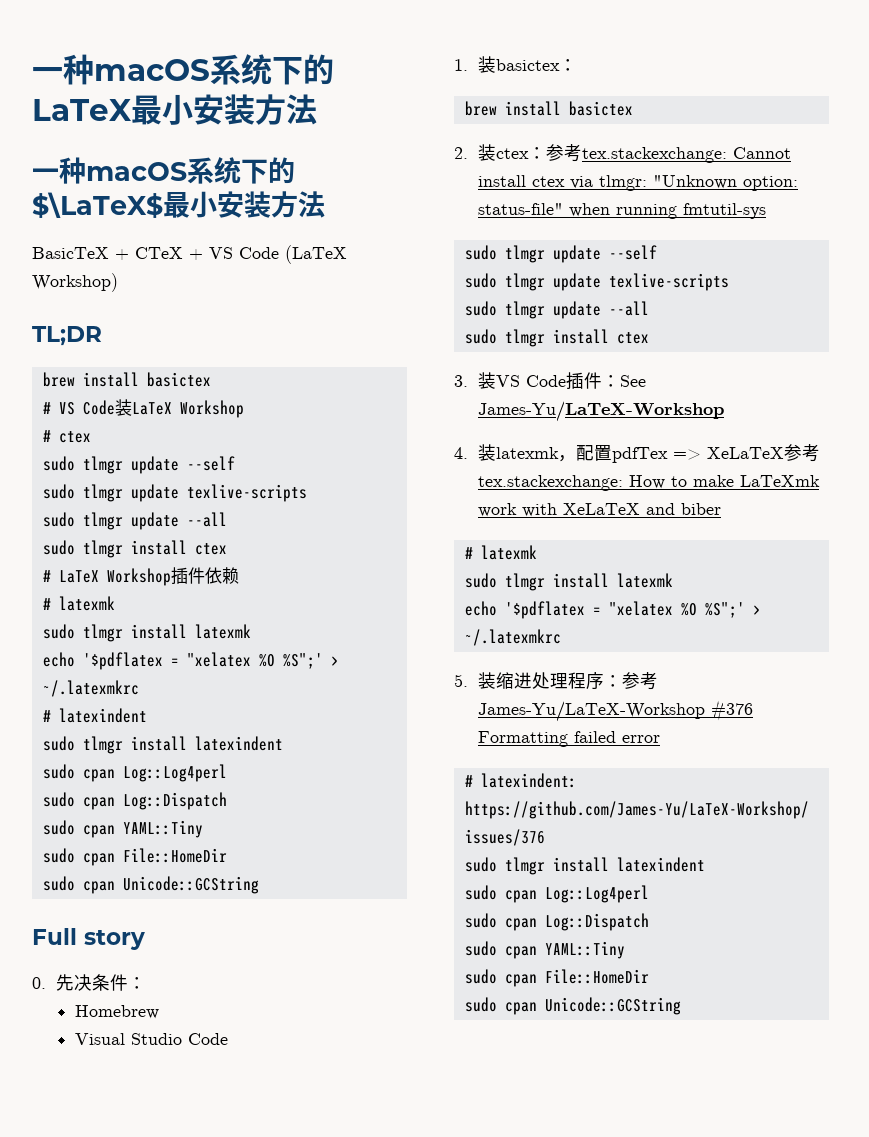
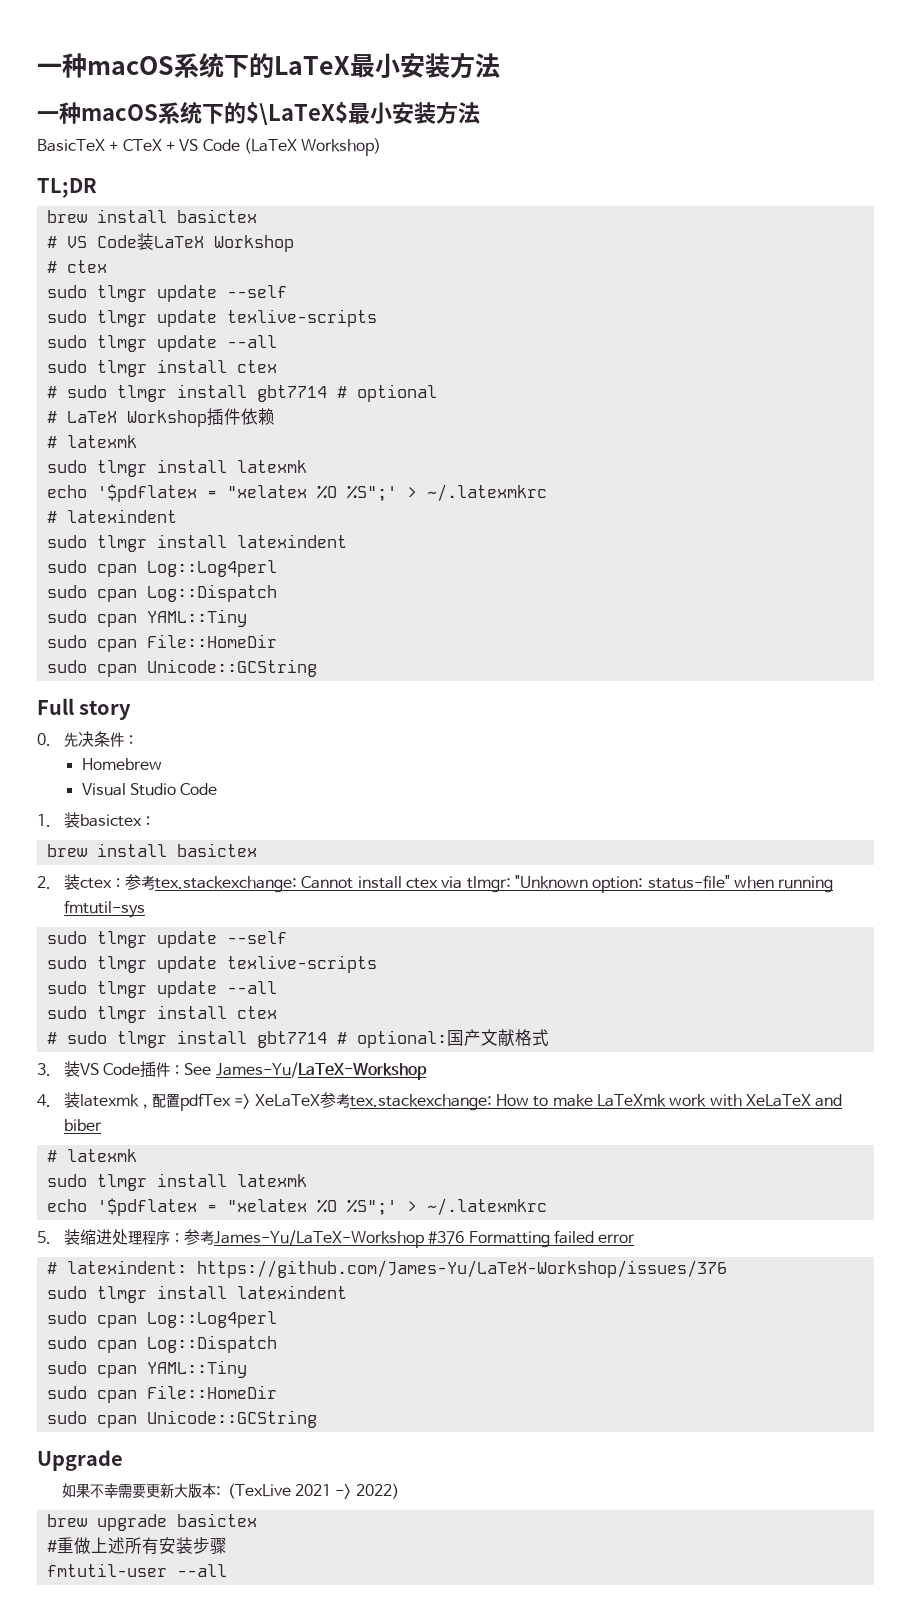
+ # sudo tlmgr install gbt7714 # optional
+ # sudo tlmgr install gbt7714 # optional:国产文献格式
+ Upgrade
+ 如果不幸需要更新大版本:（TexLive 2021 -> 2022）
+ brew upgrade basictex
+ #重做上述所有安装步骤
+ fmtutil-user --all

